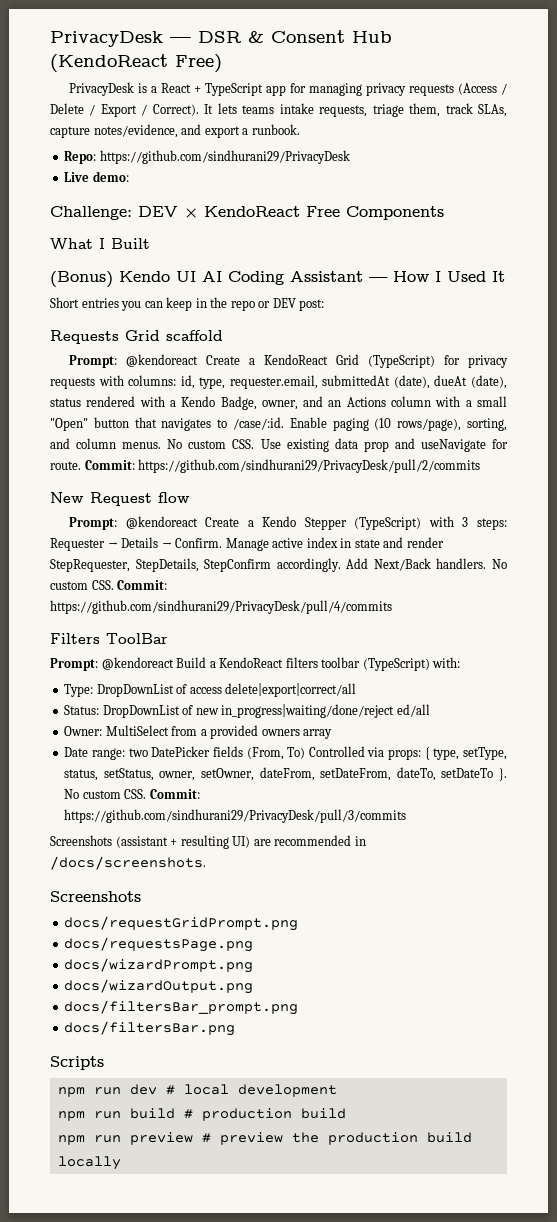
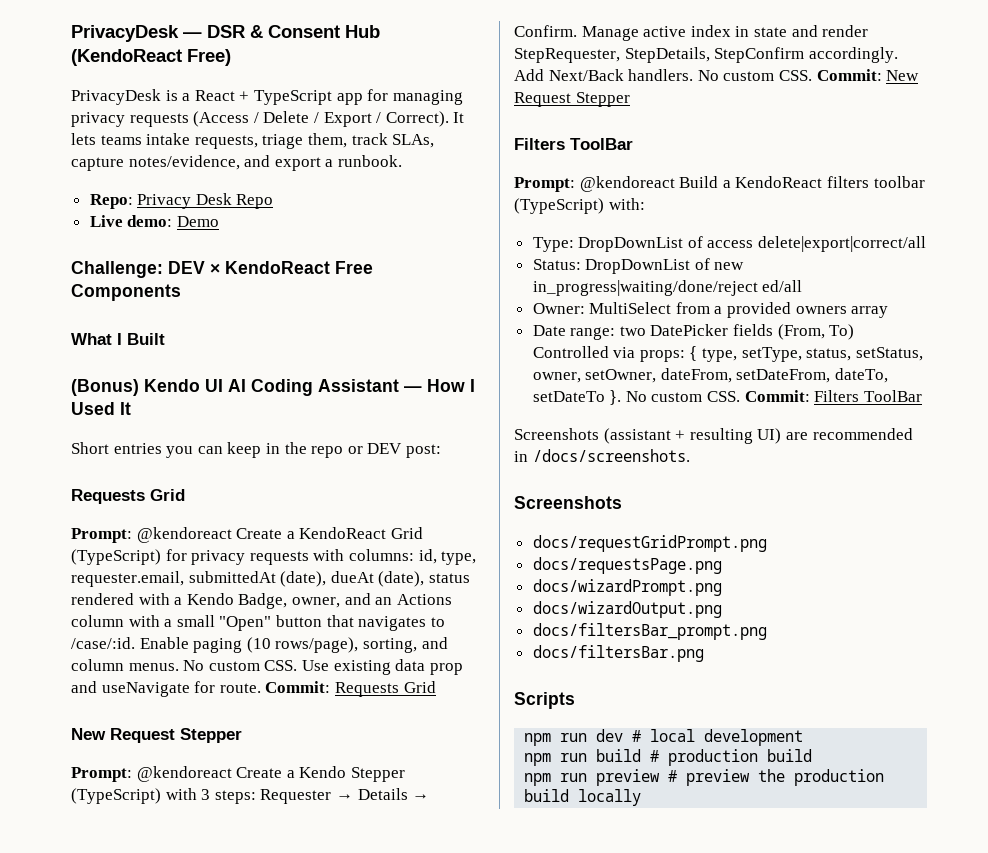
- Repo: https://github.com/sindhurani29/PrivacyDesk
+ Repo: Privacy Desk Repo
- Live demo:
+ Live demo: Demo
  Short entries you can keep in the repo or DEV post:
- Requests Grid scaffold
+ Requests Grid
- Commit: https://github.com/sindhurani29/PrivacyDesk/pull/2/commits
- New Request flow
+ Commit: Requests Grid
+ New Request Stepper
- No custom CSS. Commit: https://github.com/sindhurani29/PrivacyDesk/pull/4/commits
+ No custom CSS. Commit: New Request Stepper
- No custom CSS. Commit: https://github.com/sindhurani29/PrivacyDesk/pull/3/commits
+ No custom CSS. Commit: Filters ToolBar

